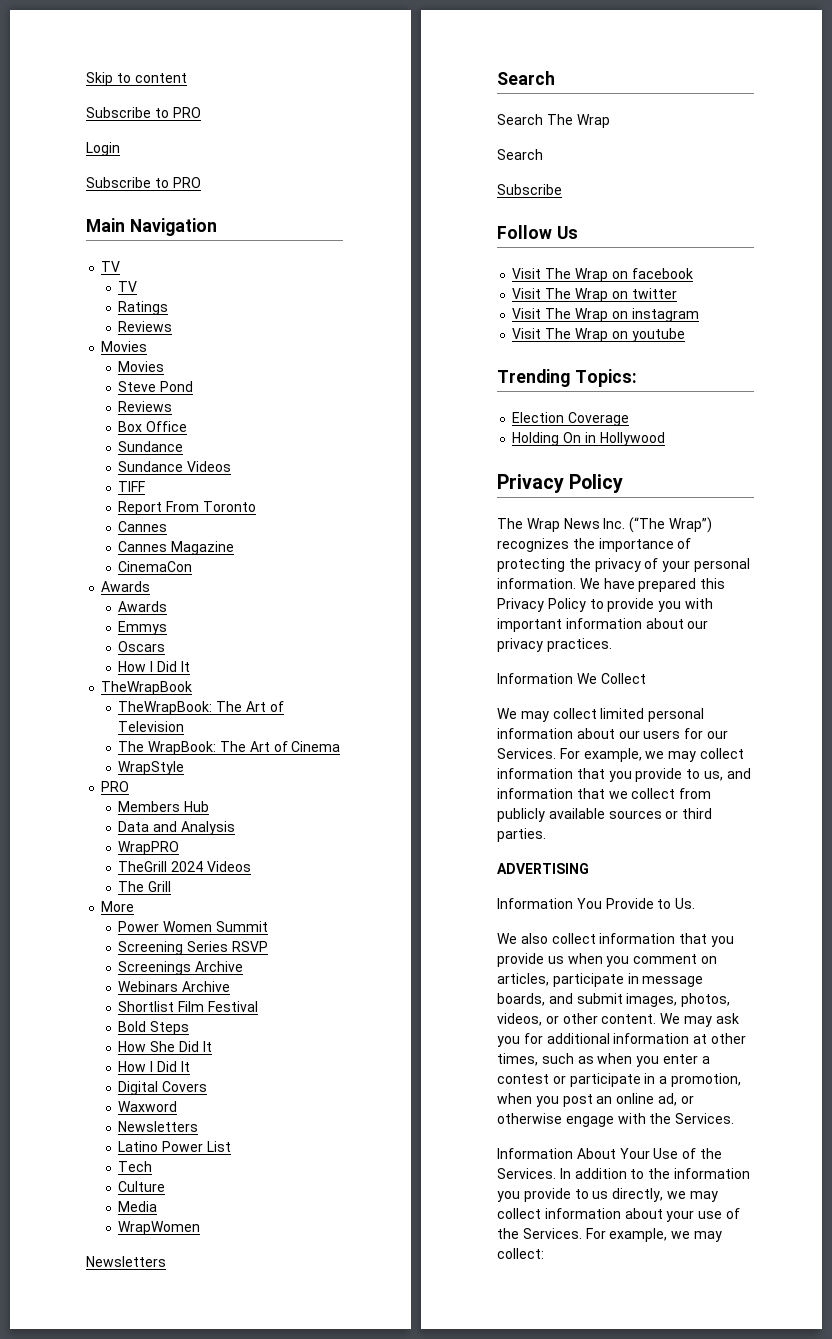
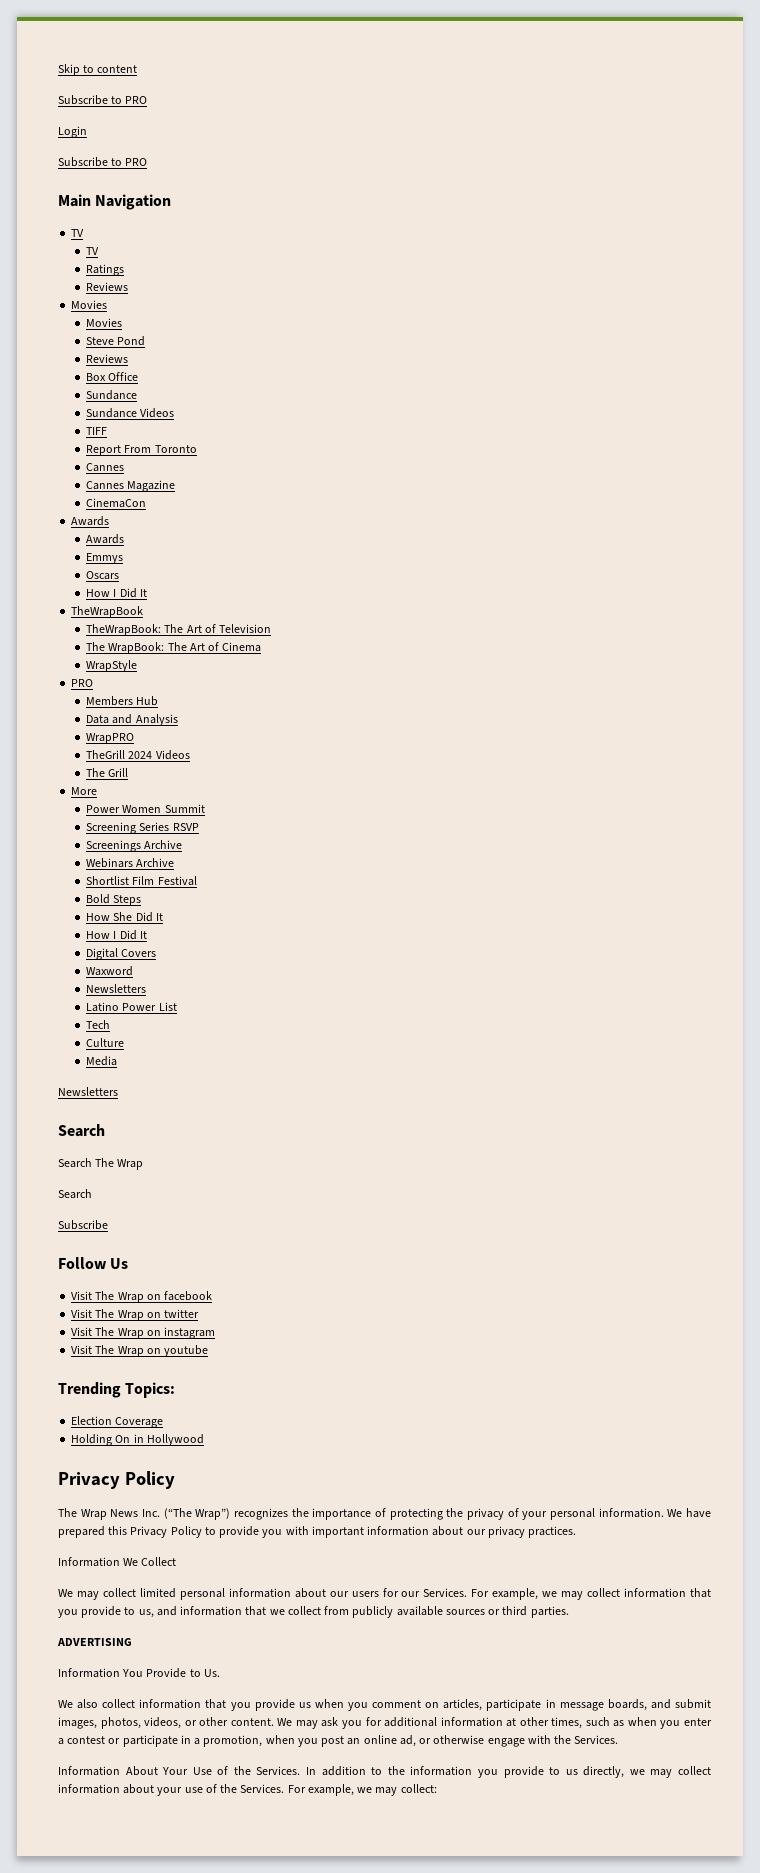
- WrapWomen

